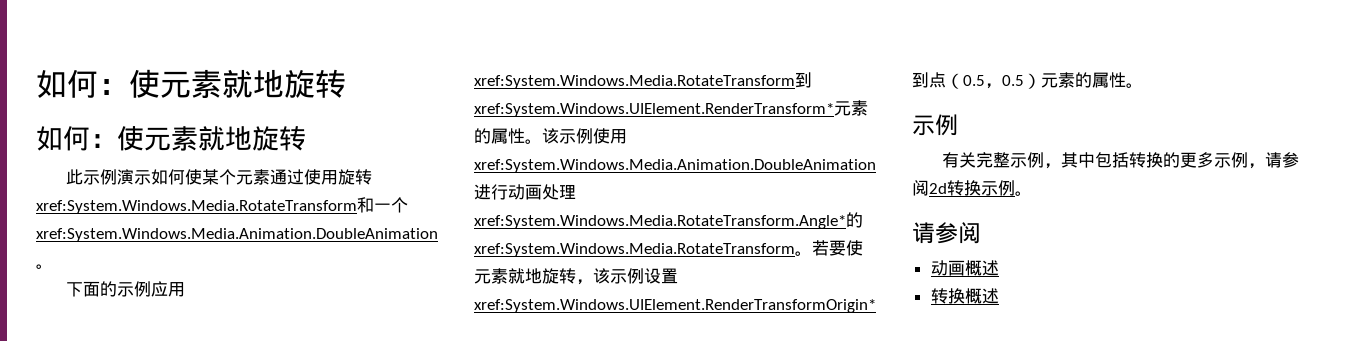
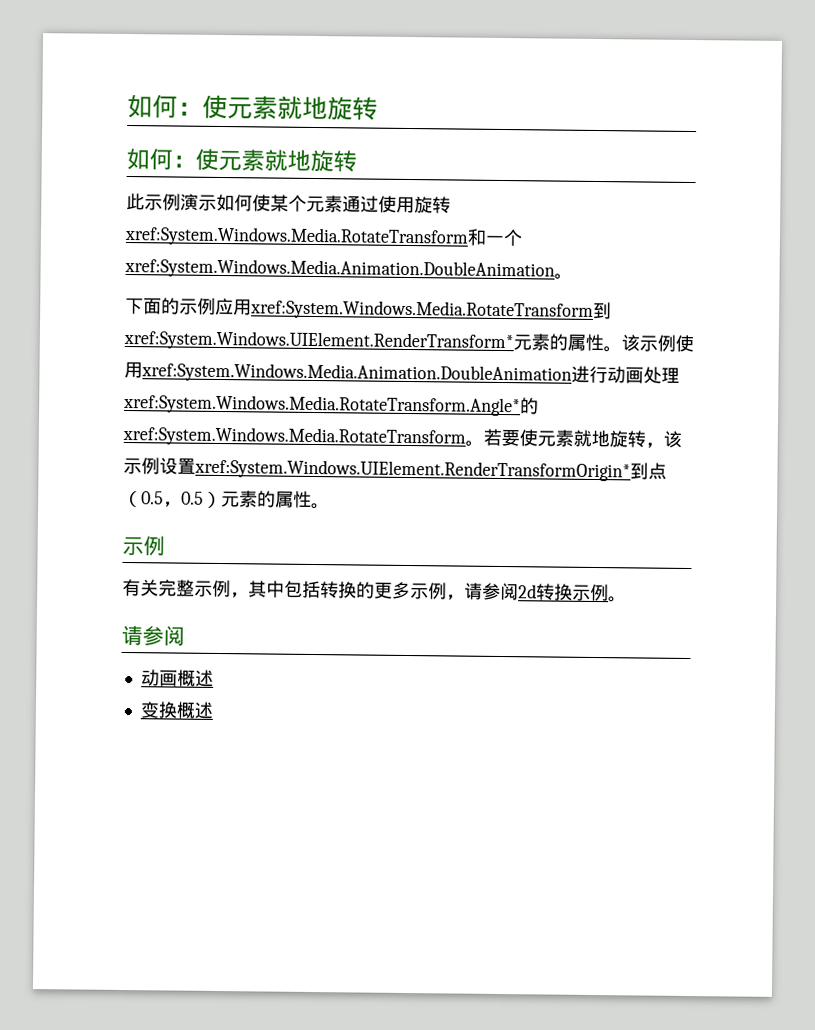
- 转换概述
+ 变换概述

